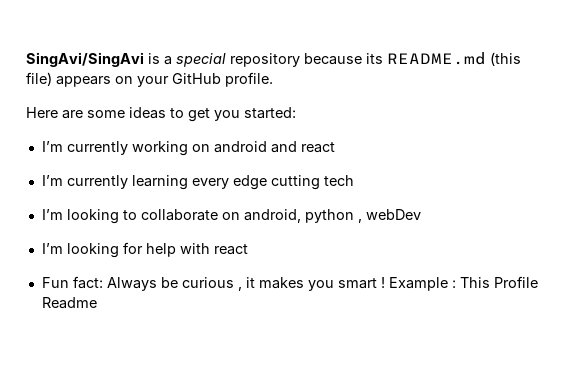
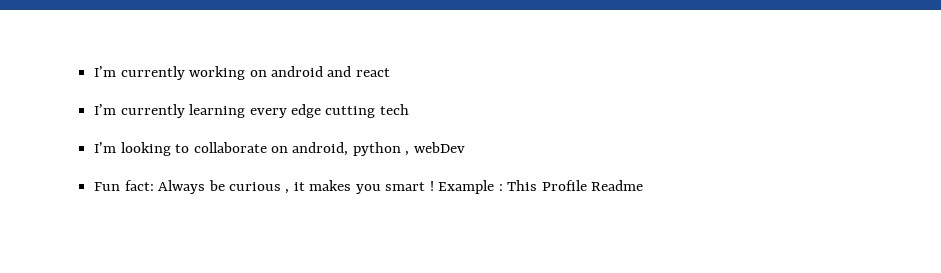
- SingAvi/SingAvi is a special repository because its README.md (this file) appears on your GitHub profile.
- Here are some ideas to get you started:
- I’m looking for help with react

